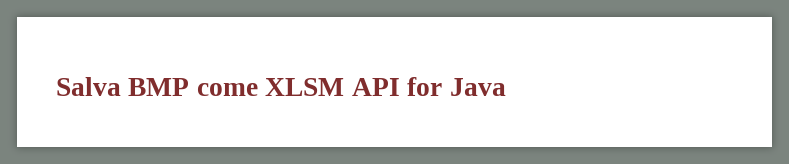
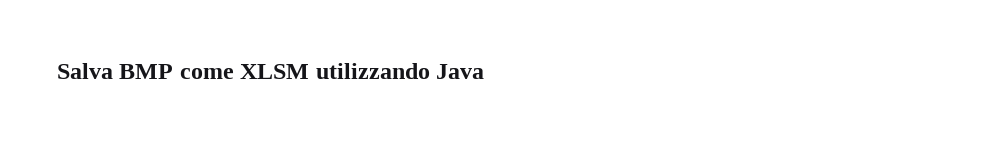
- Salva BMP come XLSM API for Java
+ Salva BMP come XLSM utilizzando Java

